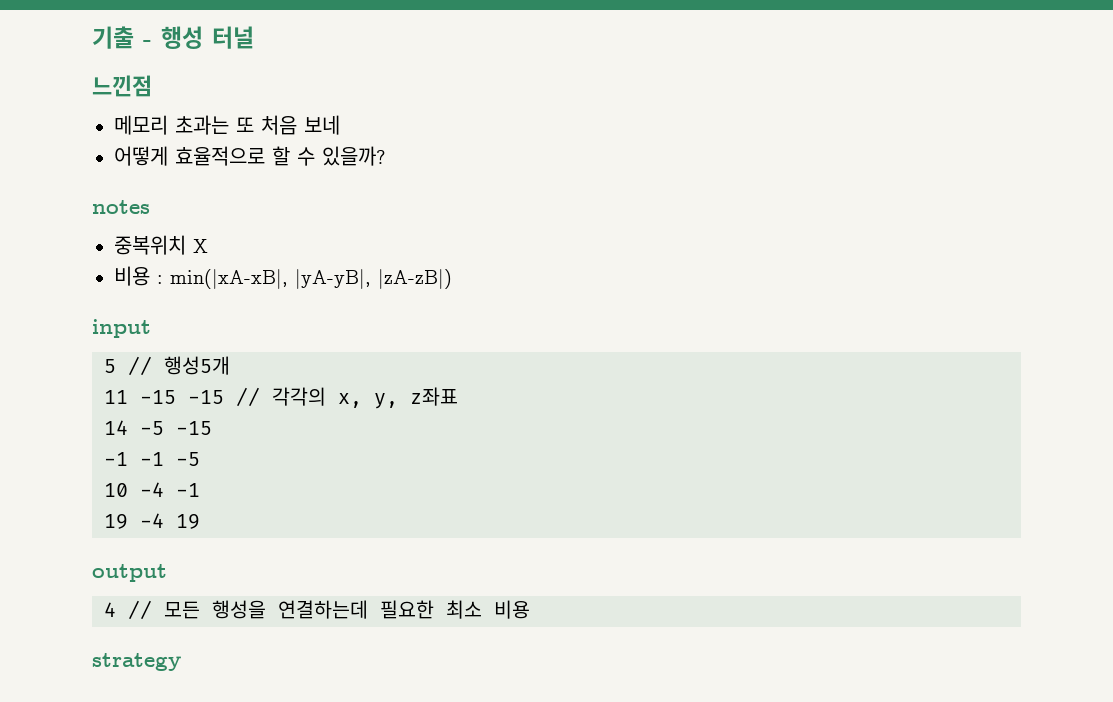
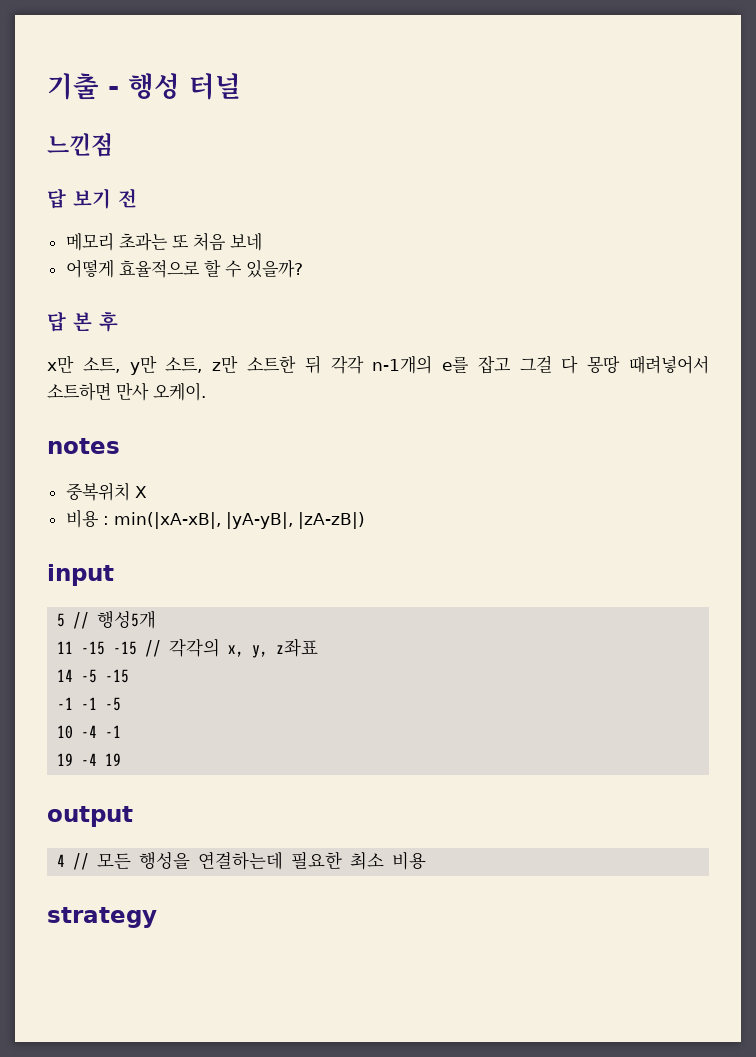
+ 답 보기 전
+ 답 본 후
+ x만 소트, y만 소트, z만 소트한 뒤 각각 n-1개의 e를 잡고 그걸 다 몽땅 때려넣어서 소트하면 만사 오케이.

